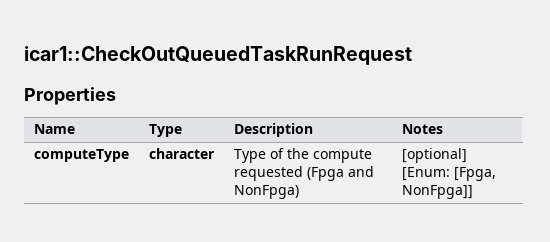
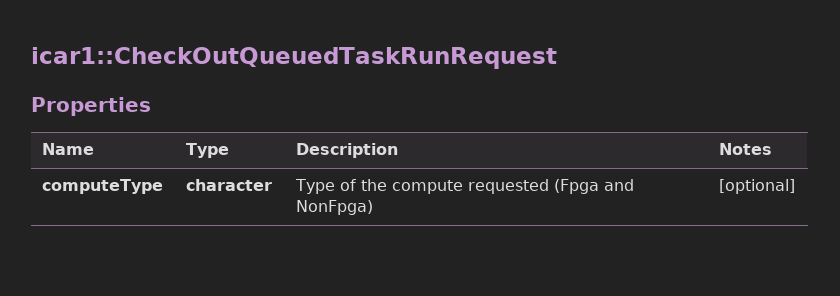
- computeType | character | Type of the compute requested (Fpga and NonFpga) | [optional] [Enum: [Fpga, NonFpga]]
+ computeType | character | Type of the compute requested (Fpga and NonFpga) | [optional]

